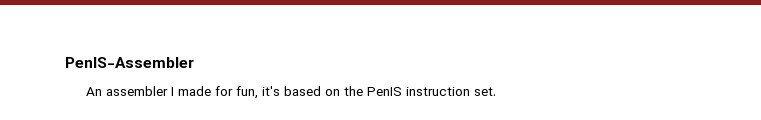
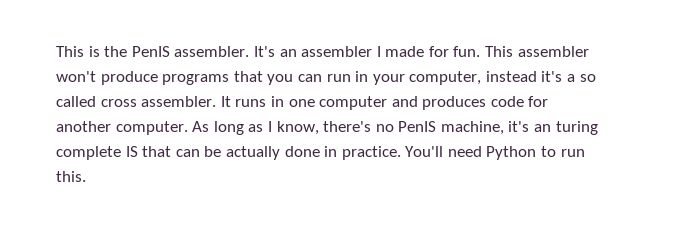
- PenIS-Assembler
- An assembler I made for fun, it's based on the PenIS instruction set.
+ This is the PenIS assembler. It's an assembler I made for fun. This assembler won't produce programs that you can run in your computer, instead it's a so called cross assembler. It runs in one computer and produces code for another computer. As long as I know, there's no PenIS machine, it's an turing complete IS that can be actually done in practice. You'll need Python to run this.

